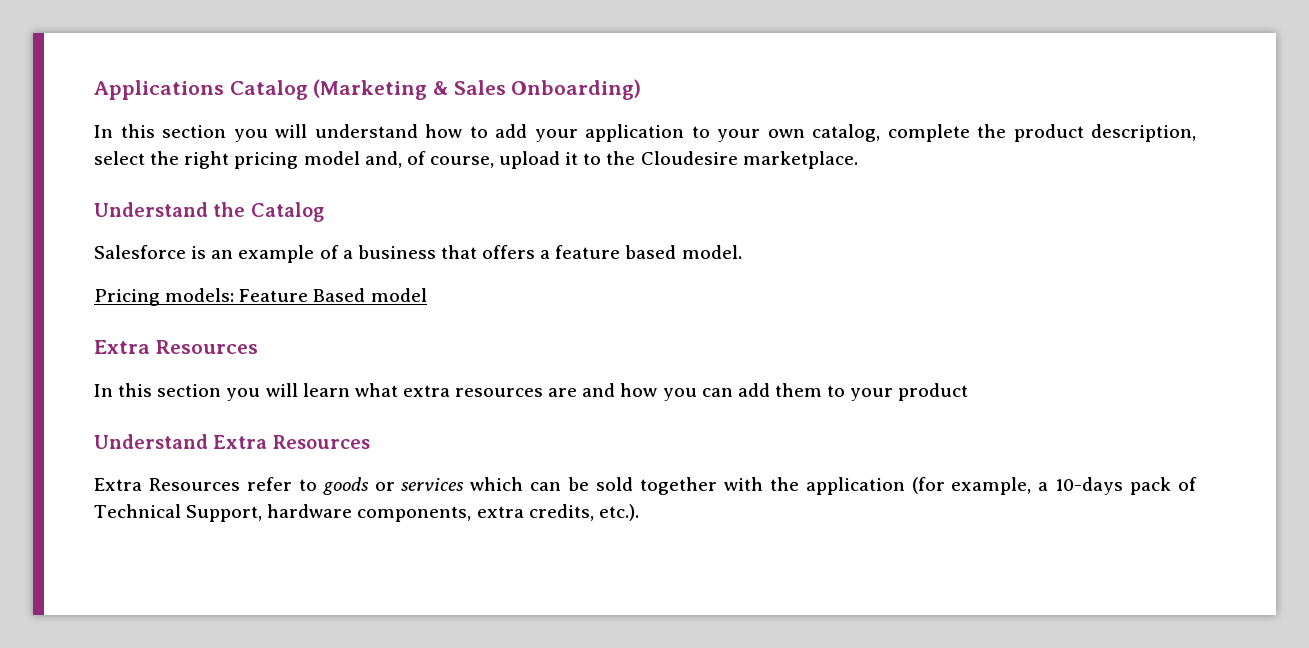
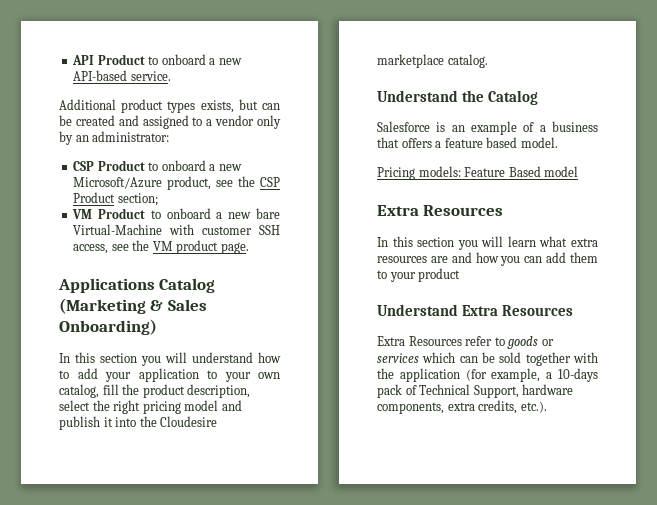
+ API Product to onboard a new API-based service.
+ Additional product types exists, but can be created and assigned to a vendor only by an administrator:
+ CSP Product to onboard a new Microsoft/Azure product, see the CSP Product section;
+ VM Product to onboard a new bare Virtual-Machine with customer SSH access, see the VM product page.
- In this section you will understand how to add your application to your own catalog, complete the product description, select the right pricing model and, of course, upload it to the Cloudesire marketplace.
+ In this section you will understand how to add your application to your own catalog, fill the product description, select the right pricing model and publish it into the Cloudesire marketplace catalog.

